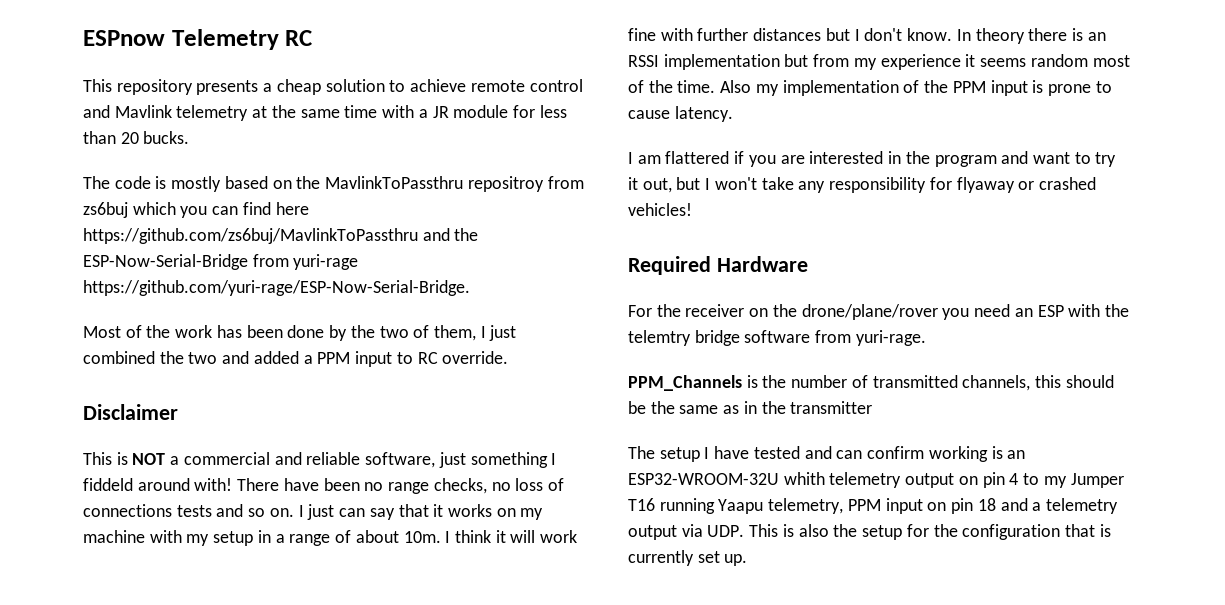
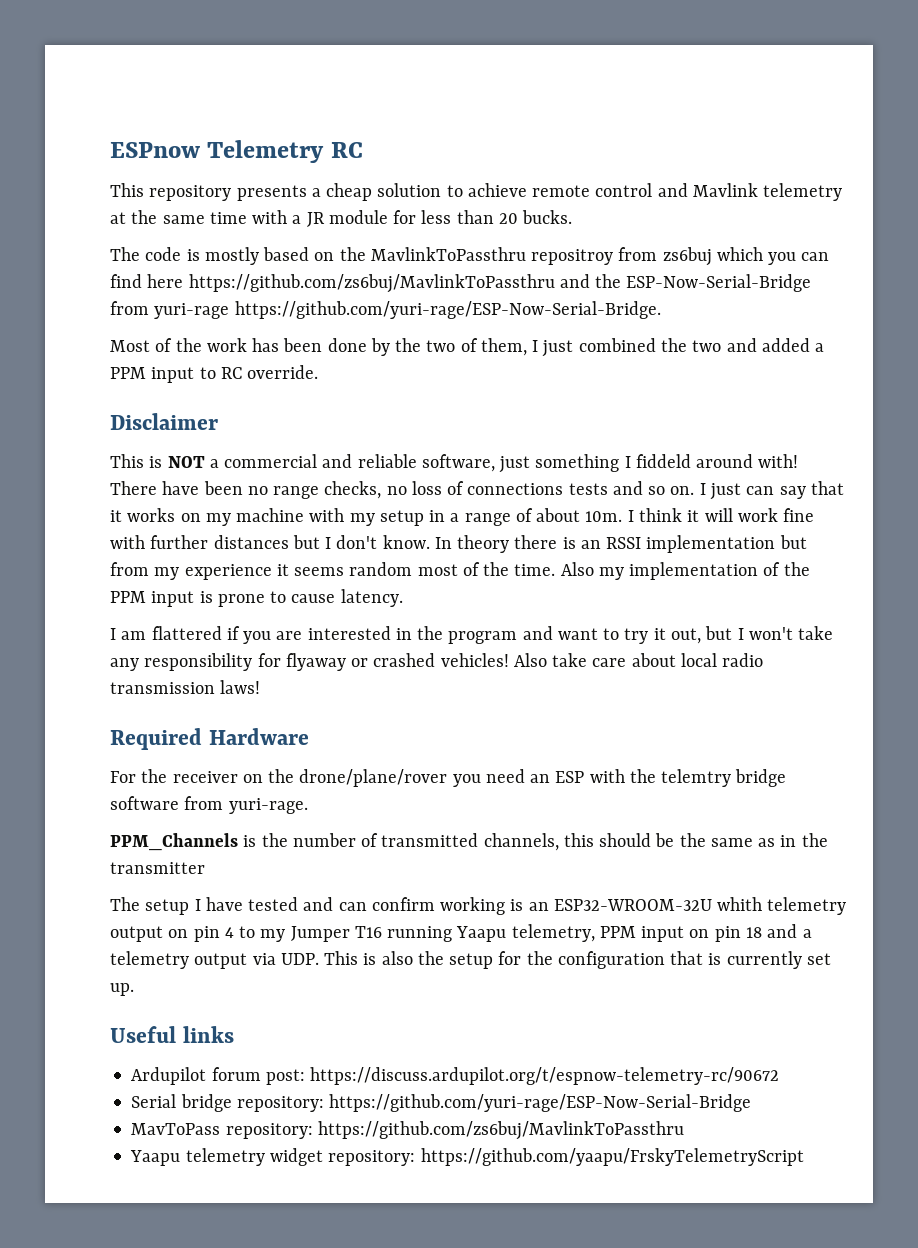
+ Also take care about local radio transmission laws!
+ Useful links
+ Ardupilot forum post: https://discuss.ardupilot.org/t/espnow-telemetry-rc/90672
+ Serial bridge repository: https://github.com/yuri-rage/ESP-Now-Serial-Bridge
+ MavToPass repository: https://github.com/zs6buj/MavlinkToPassthru
+ Yaapu telemetry widget repository: https://github.com/yaapu/FrskyTelemetryScript

